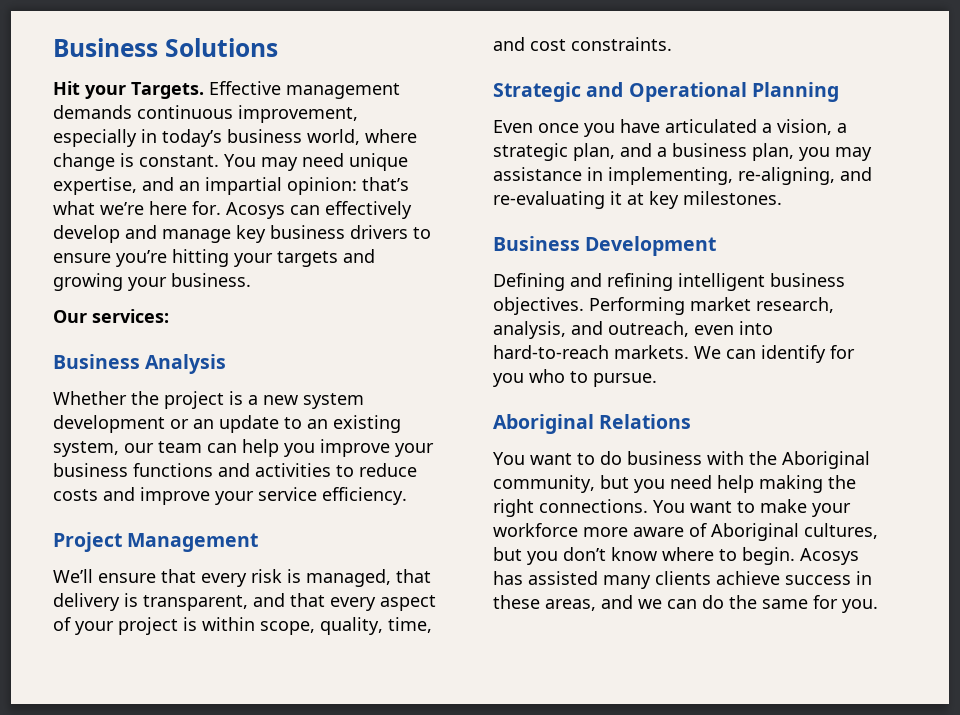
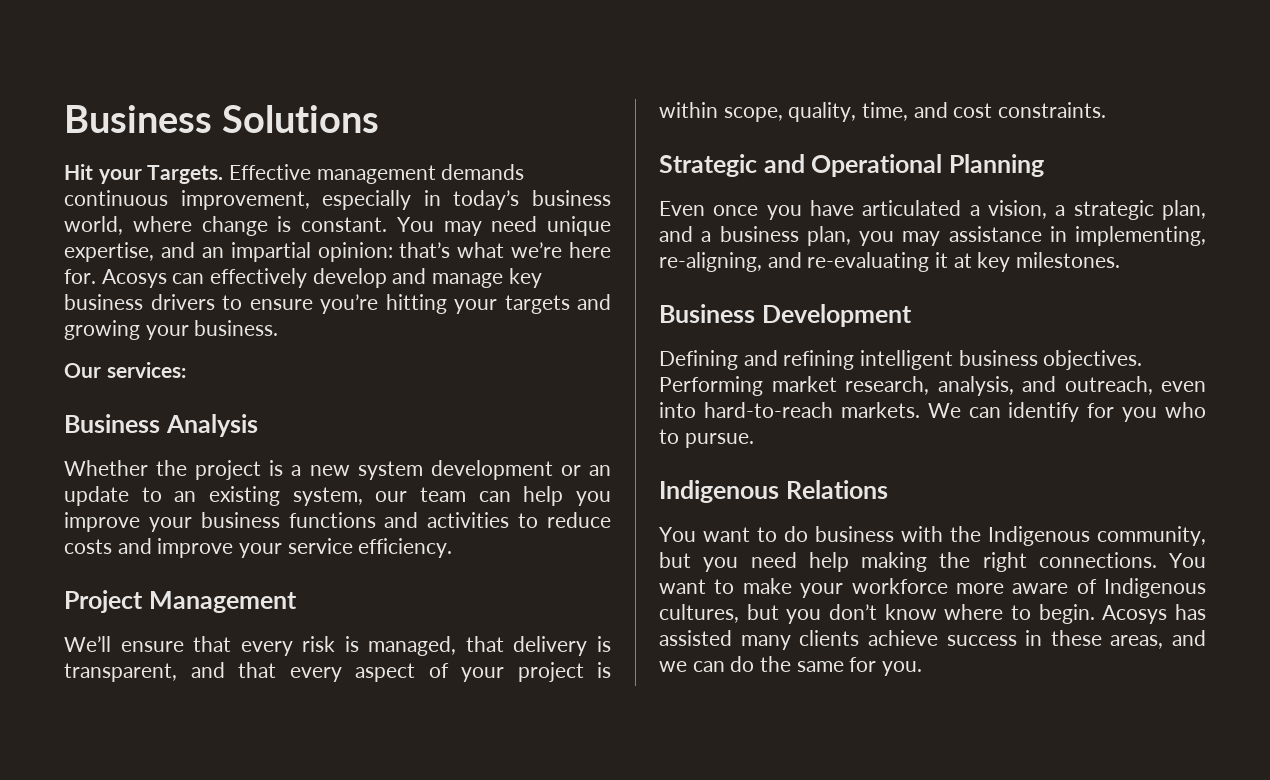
- Aboriginal Relations
+ Indigenous Relations
- You want to do business with the Aboriginal community, but you need help making the right connections.
+ You want to do business with the Indigenous community, but you need help making the right connections.
- You want to make your workforce more aware of Aboriginal cultures, but you don’t know where to begin.
+ You want to make your workforce more aware of Indigenous cultures, but you don’t know where to begin.

